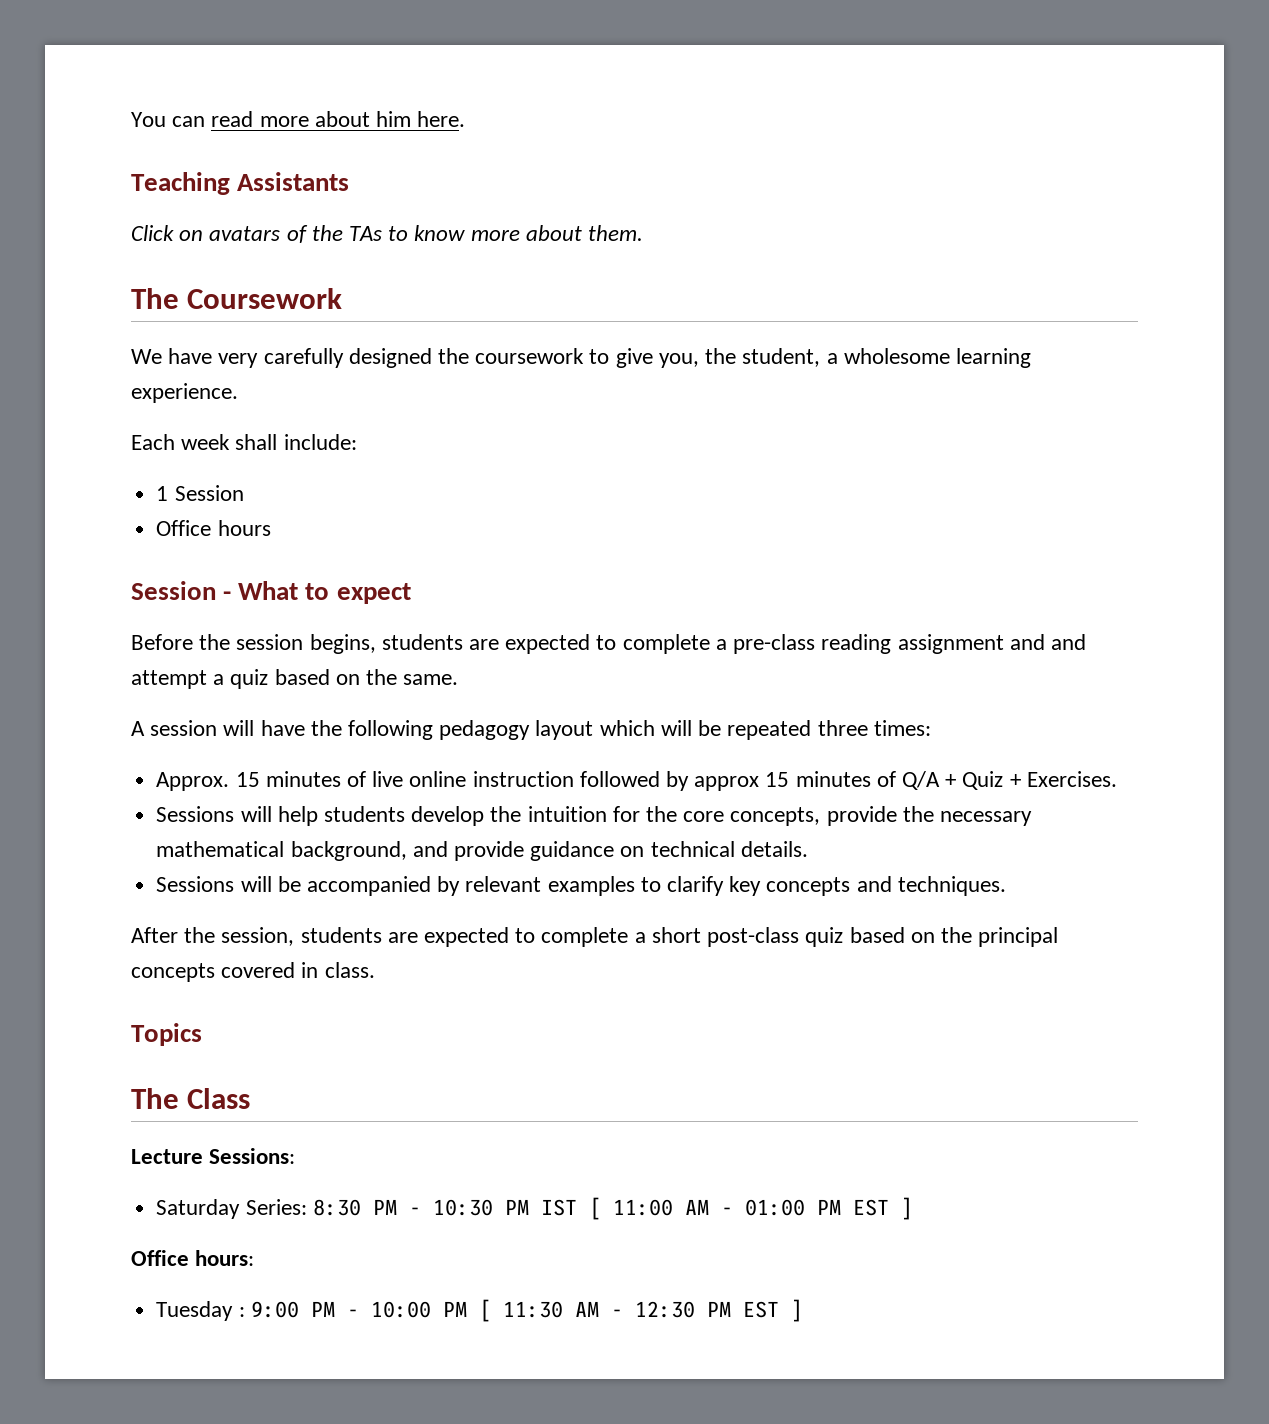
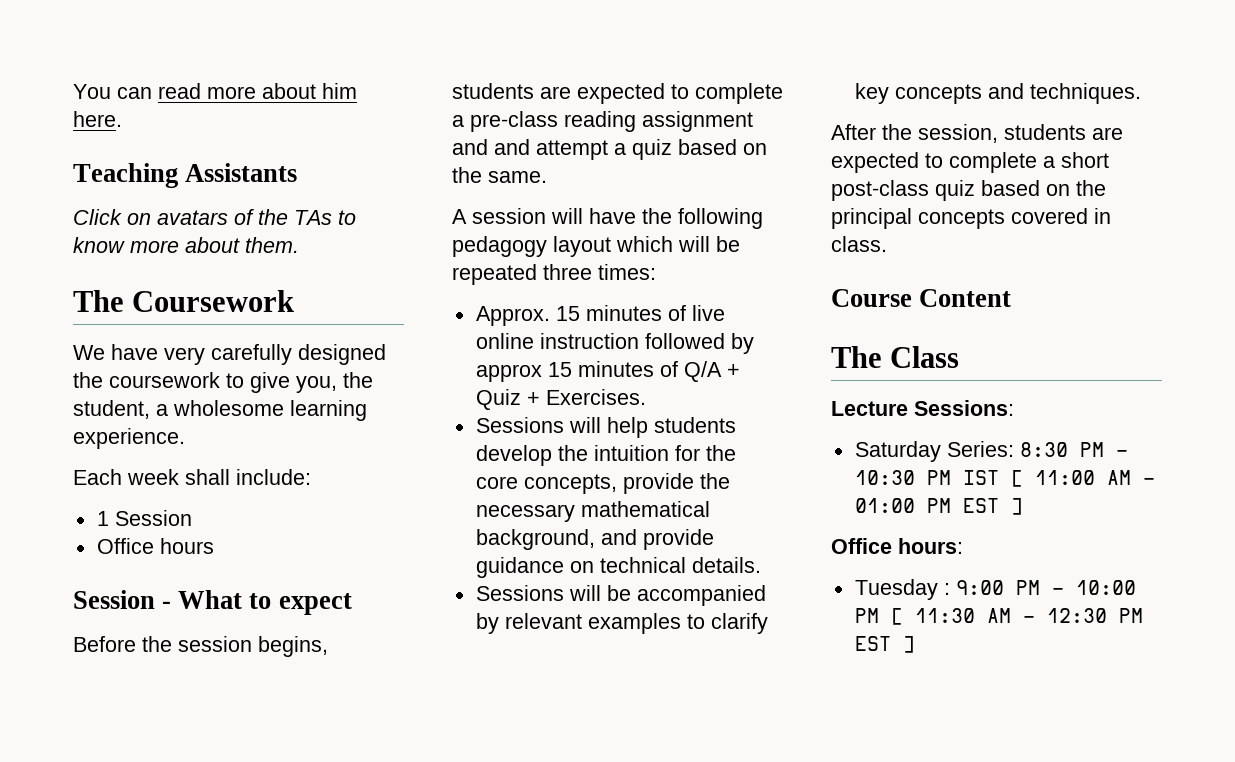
- Topics
+ Course Content

